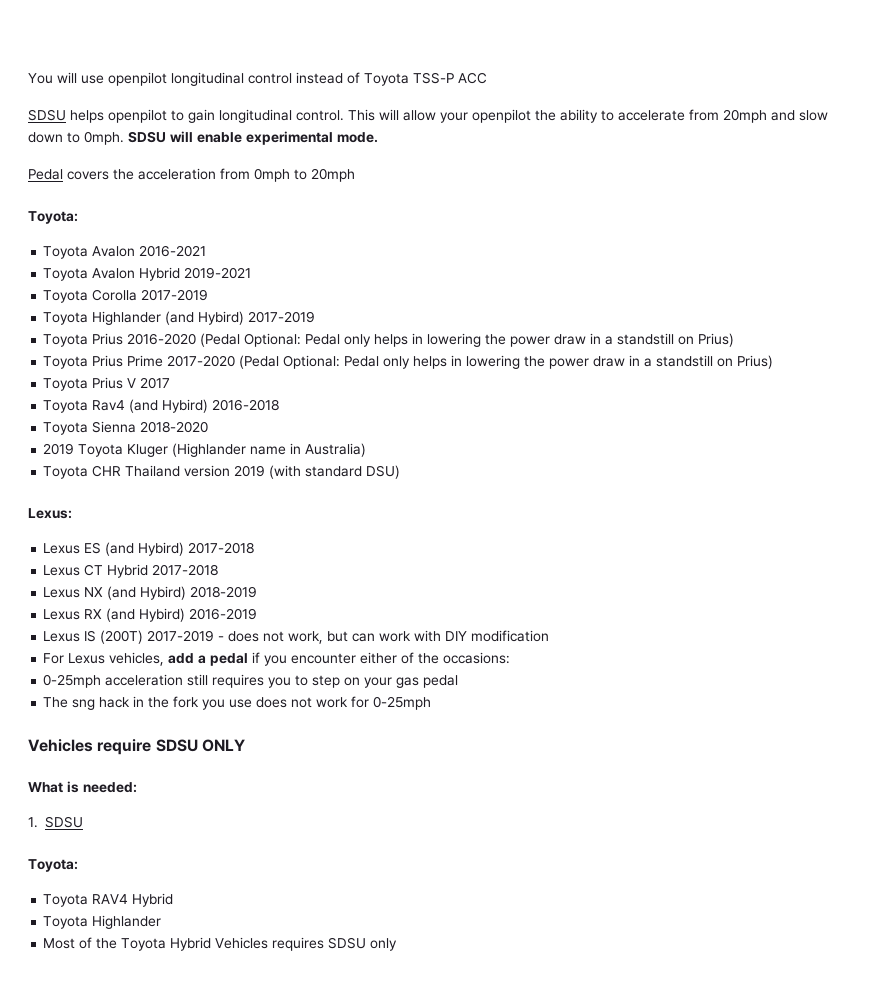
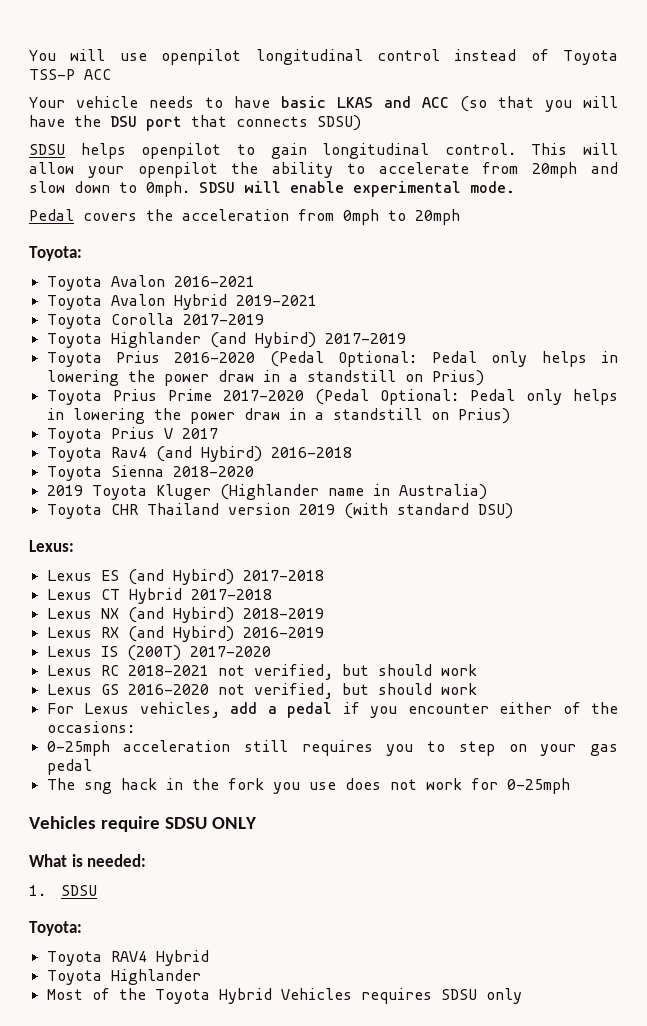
+ Your vehicle needs to have basic LKAS and ACC (so that you will have the DSU port that connects SDSU)
- Lexus IS (200T) 2017-2019 - does not work, but can work with DIY modification
+ Lexus IS (200T) 2017-2020
+ Lexus RC 2018-2021 not verified, but should work
+ Lexus GS 2016-2020 not verified, but should work

